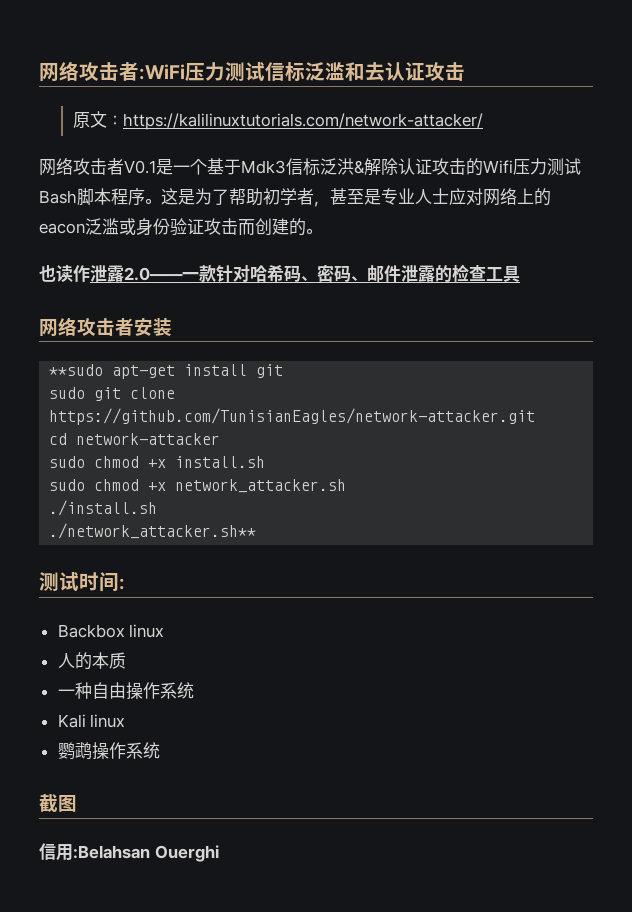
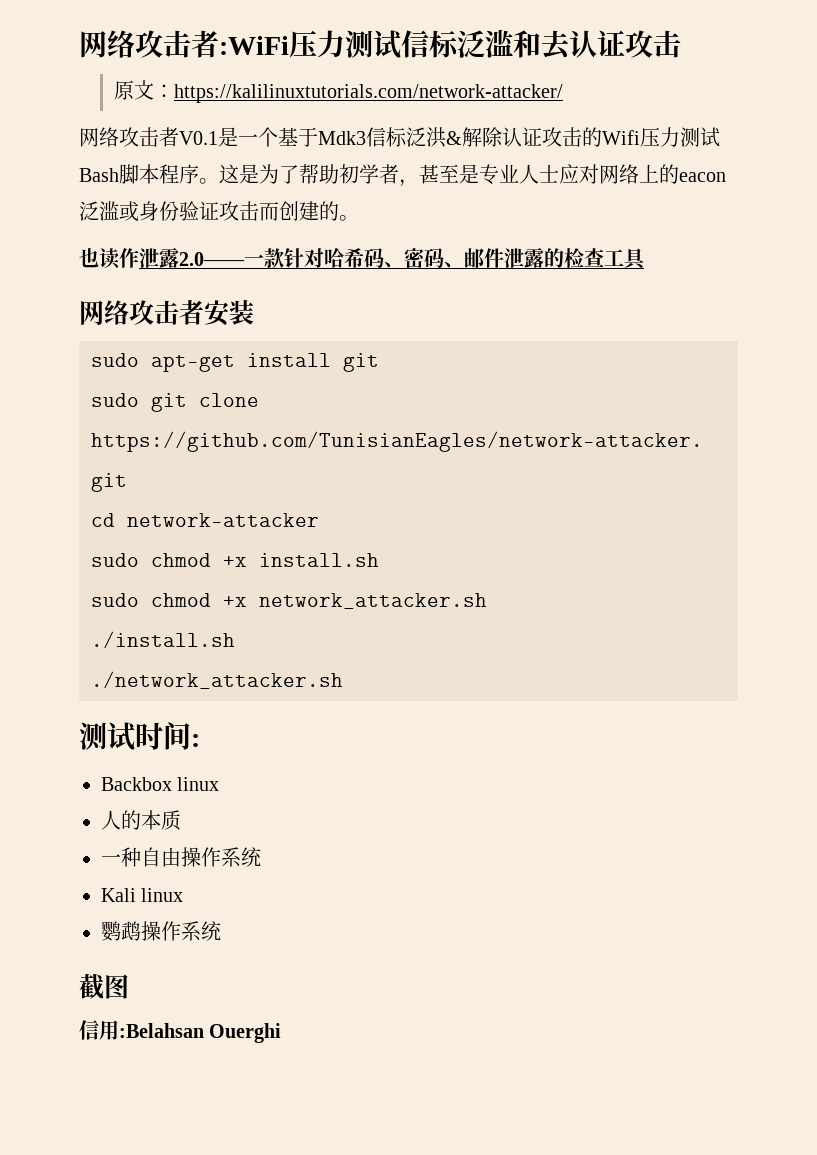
- **sudo apt-get install git
+ sudo apt-get install git
- ./network_attacker.sh**
+ ./network_attacker.sh

